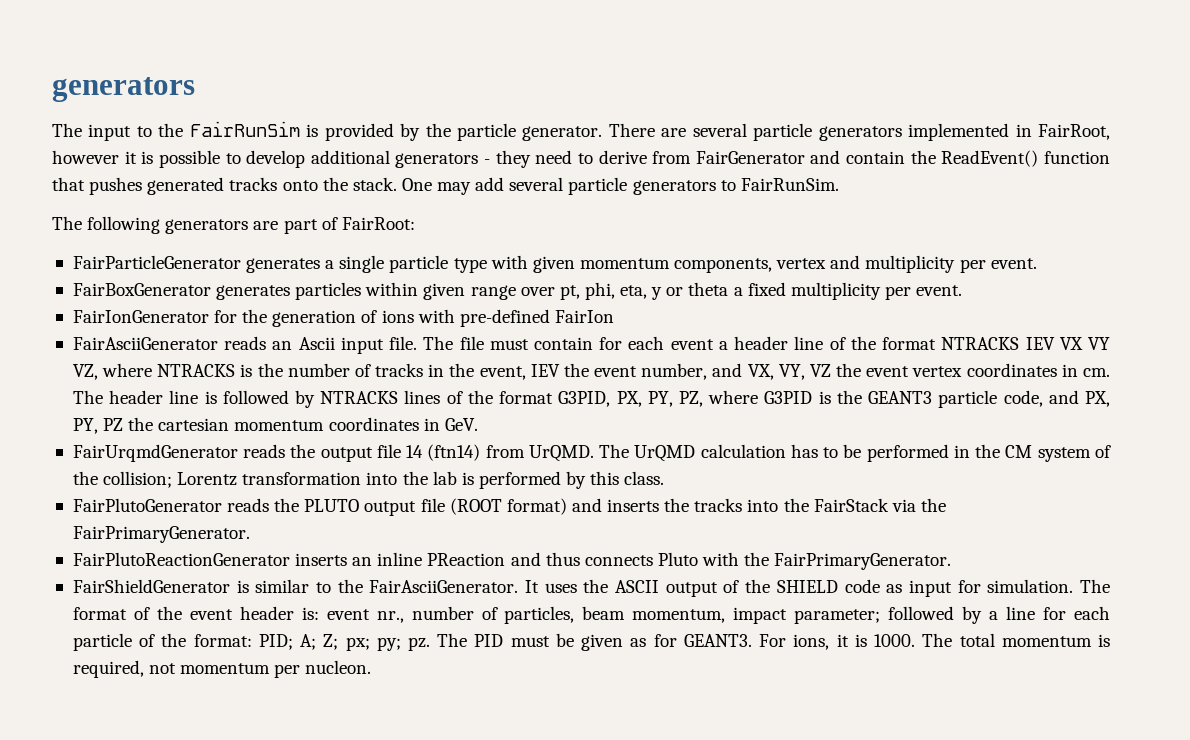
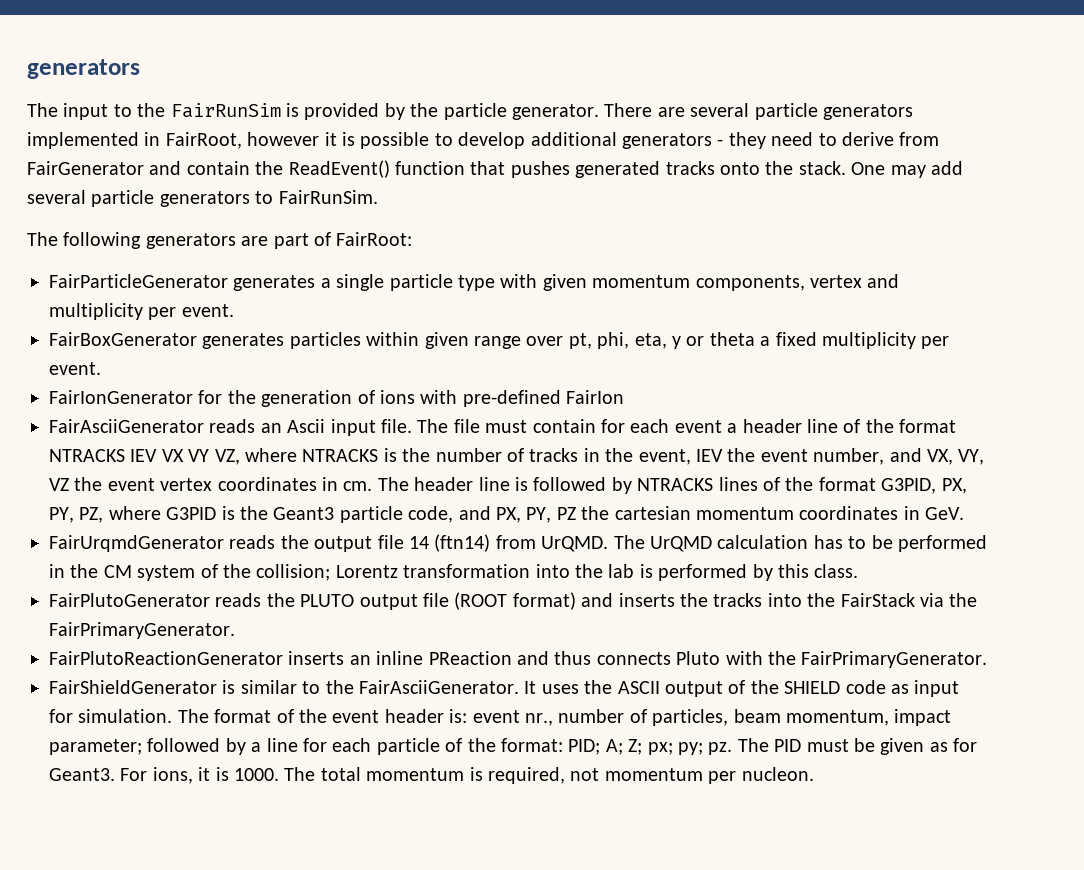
- The header line is followed by NTRACKS lines of the format G3PID, PX, PY, PZ, where G3PID is the GEANT3 particle code, and PX, PY, PZ the cartesian momentum coordinates in GeV.
+ The header line is followed by NTRACKS lines of the format G3PID, PX, PY, PZ, where G3PID is the Geant3 particle code, and PX, PY, PZ the cartesian momentum coordinates in GeV.
- The PID must be given as for GEANT3.
+ The PID must be given as for Geant3.

